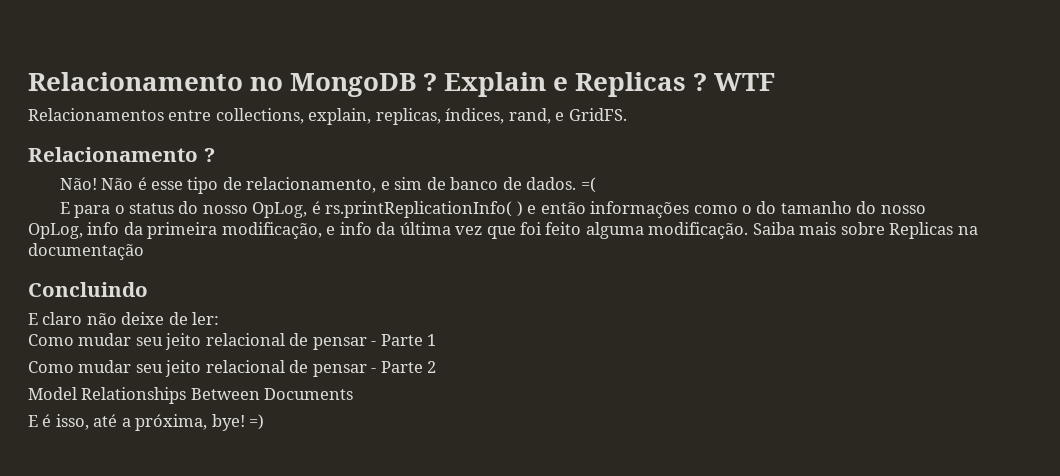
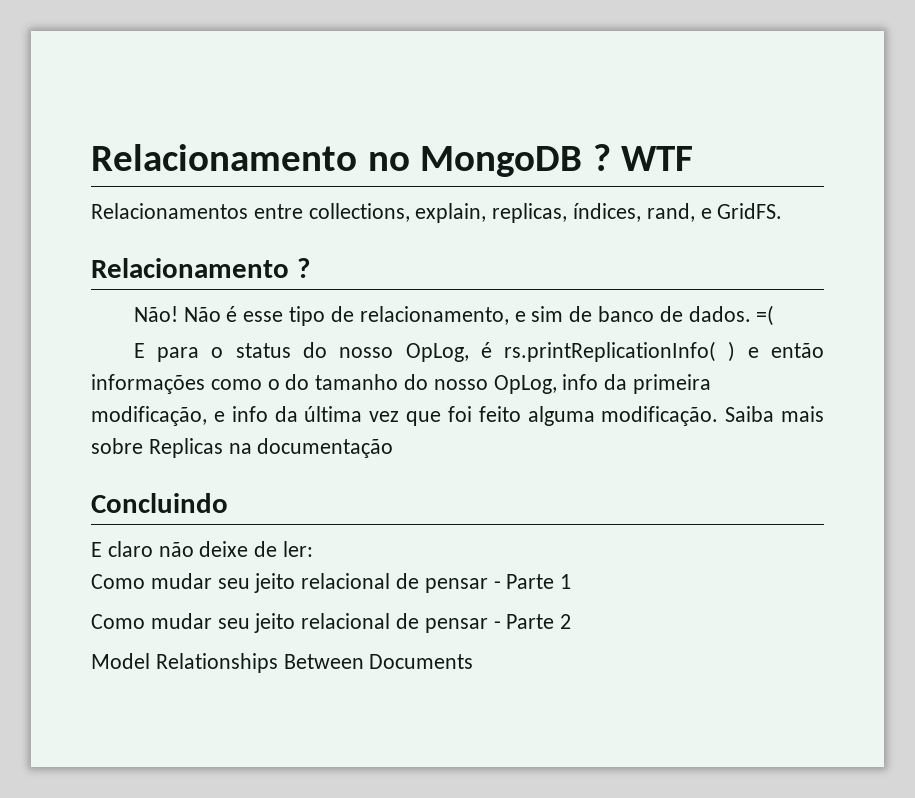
- Explain e Replicas ?
- E é isso, até a próxima, bye! =)

